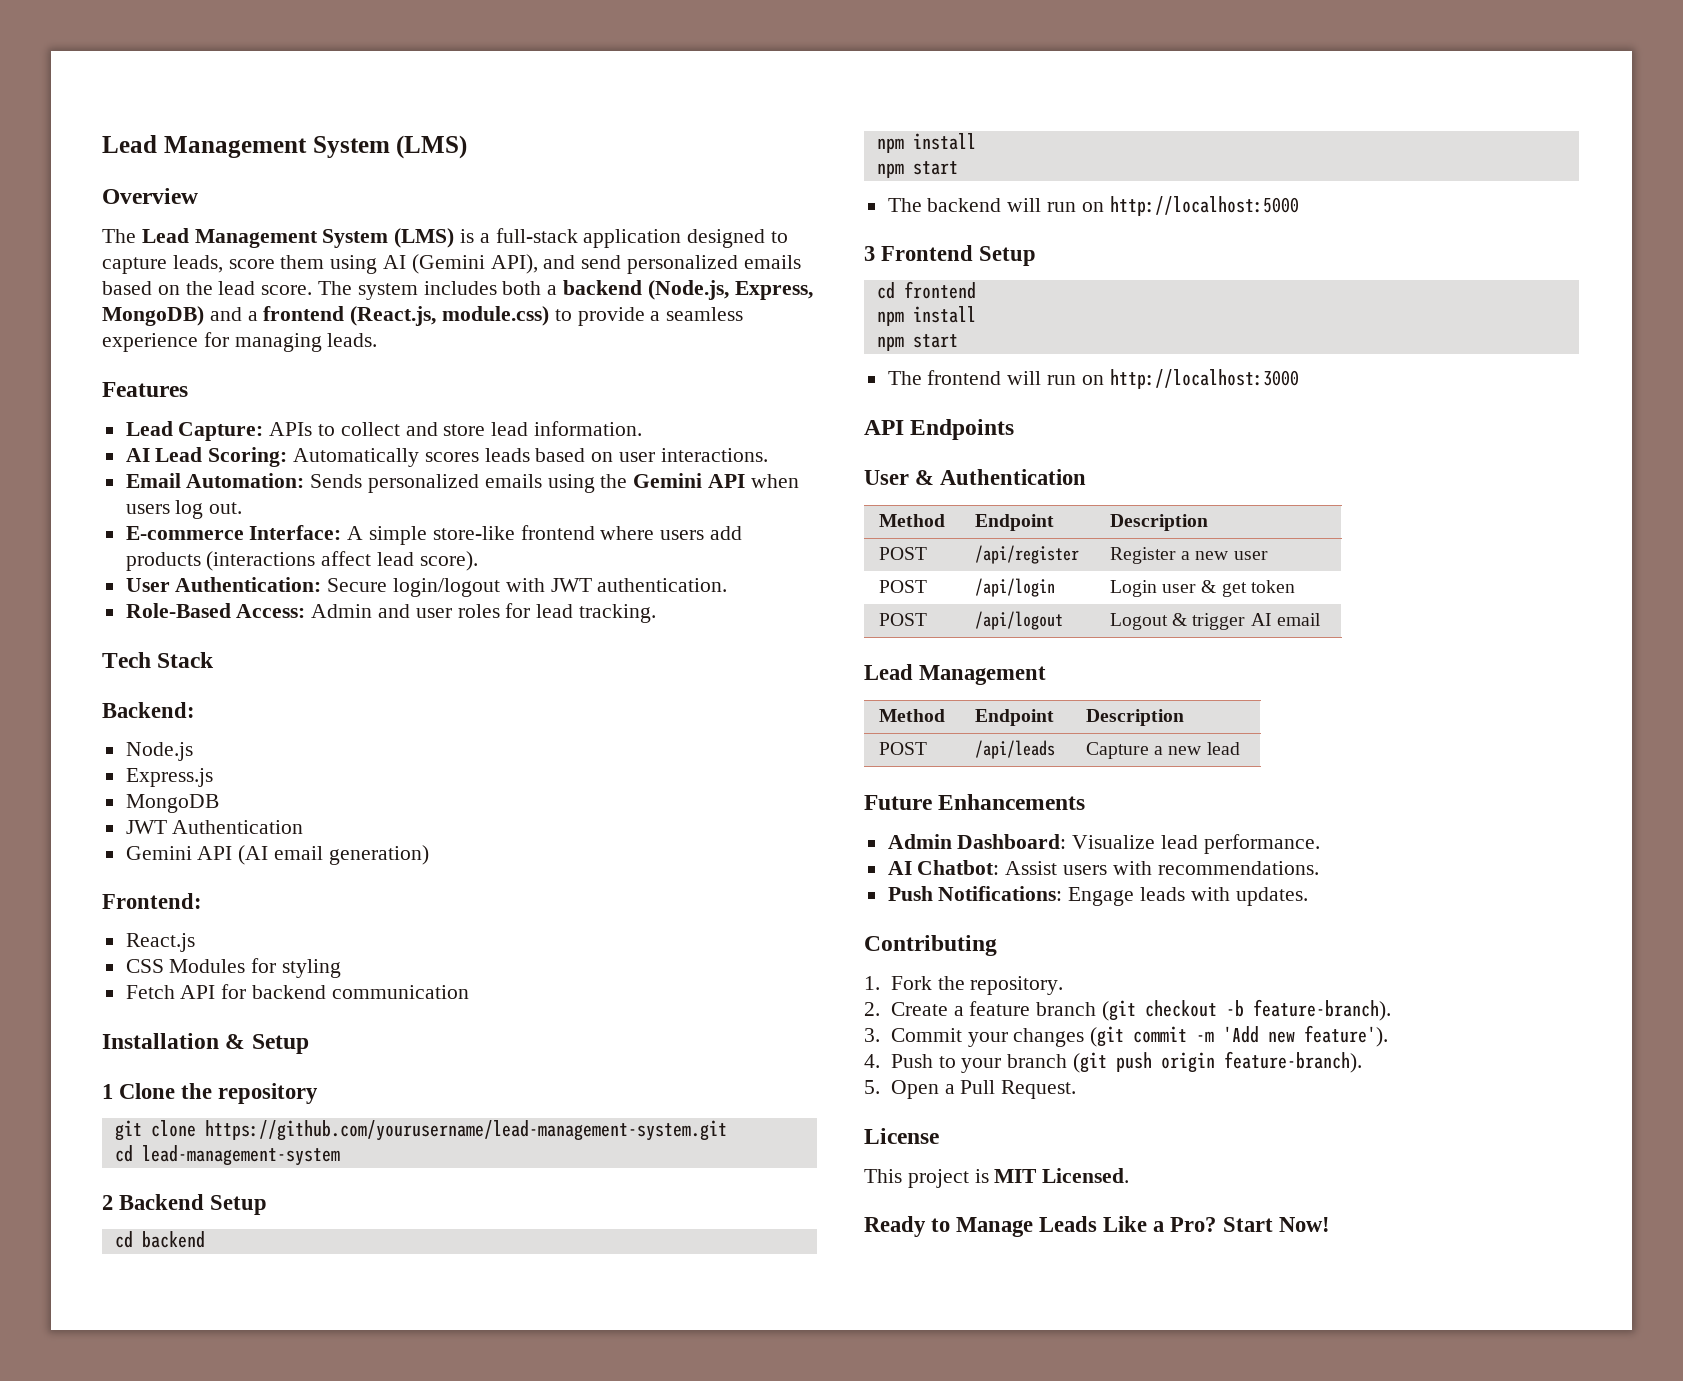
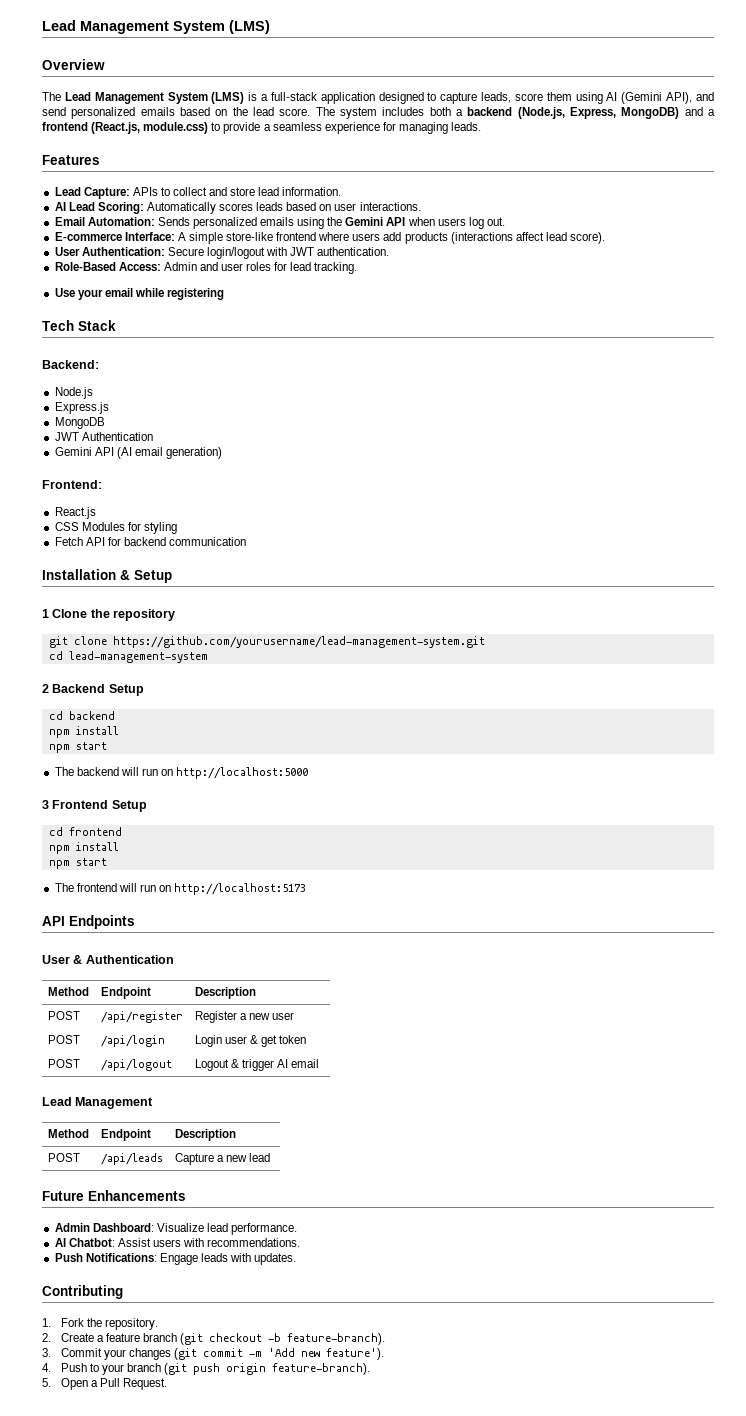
+ Use your email while registering
- The frontend will run on http://localhost:3000
+ The frontend will run on http://localhost:5173
- License
- This project is MIT Licensed.
- Ready to Manage Leads Like a Pro? Start Now!

